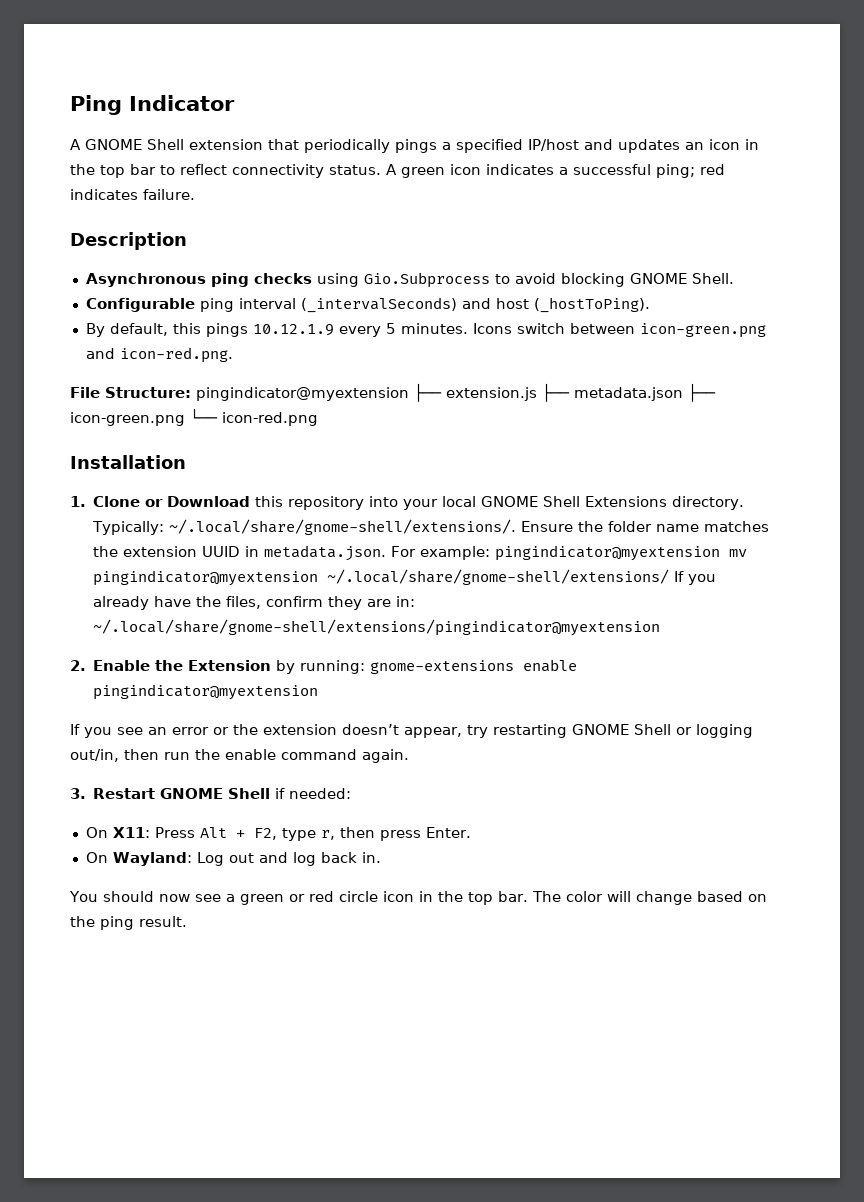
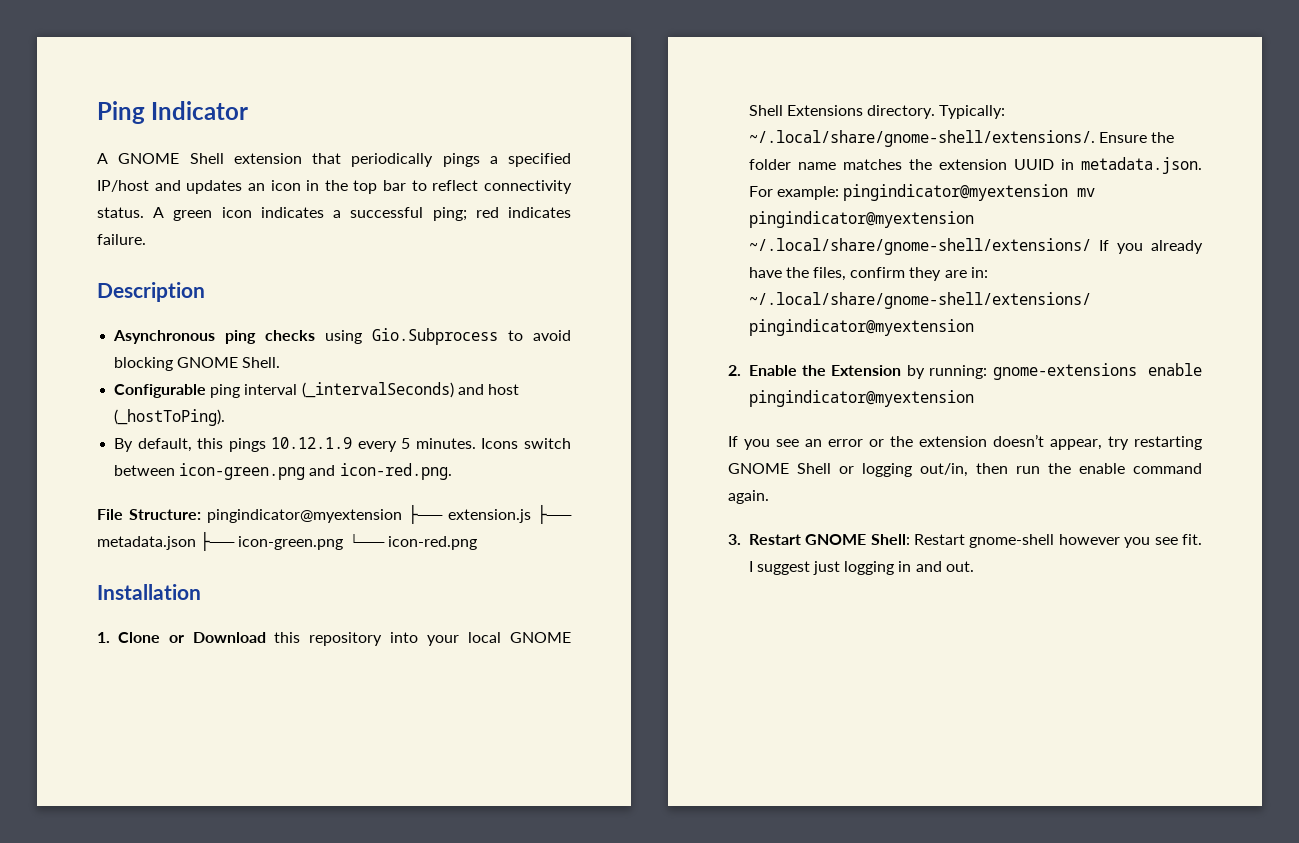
- 3. Restart GNOME Shell if needed:
- On X11: Press Alt + F2, type r, then press Enter.
- On Wayland: Log out and log back in.
- You should now see a green or red circle icon in the top bar. The color will change based on the ping result.
+ 3. Restart GNOME Shell: Restart gnome-shell however you see fit. I suggest just logging in and out.

